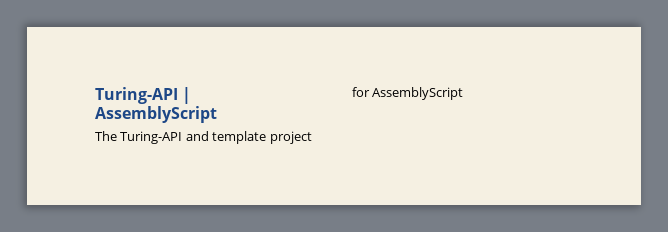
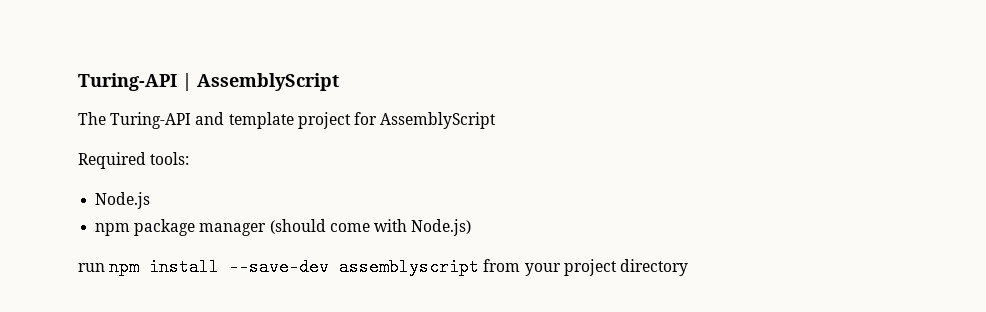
+ Required tools:
+ Node.js
+ npm package manager (should come with Node.js)
+ run npm install --save-dev assemblyscript from your project directory

